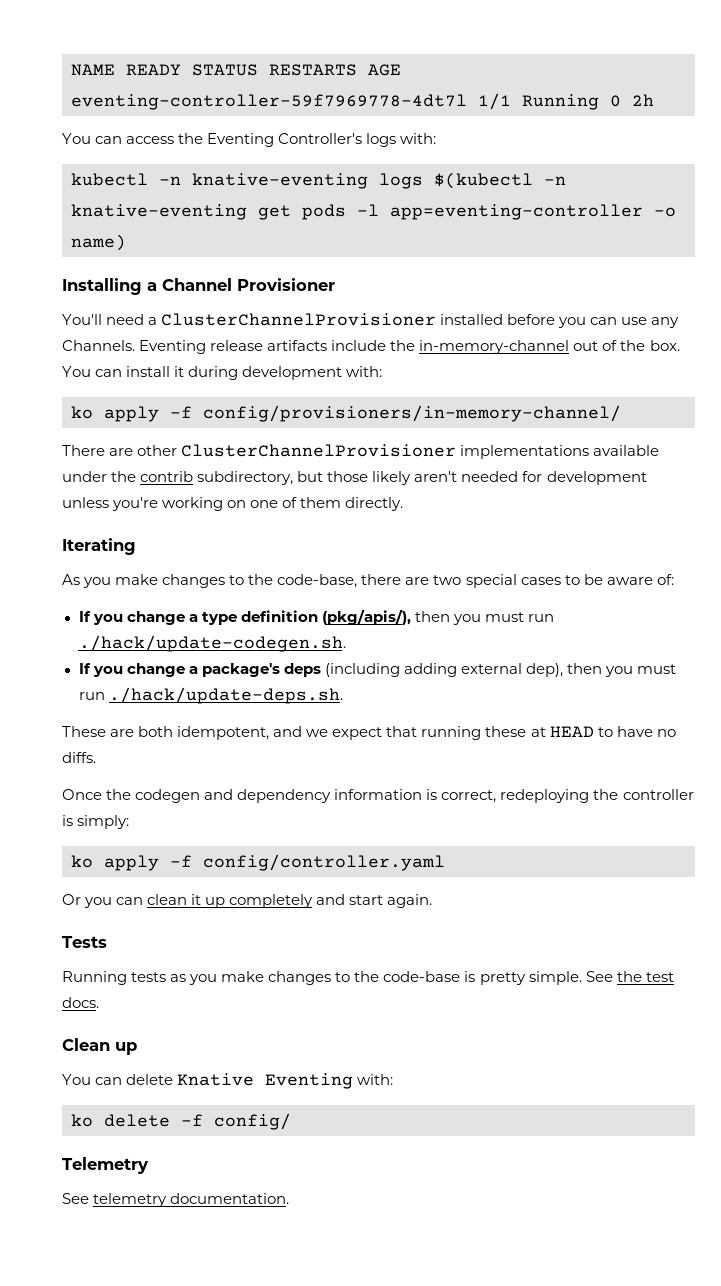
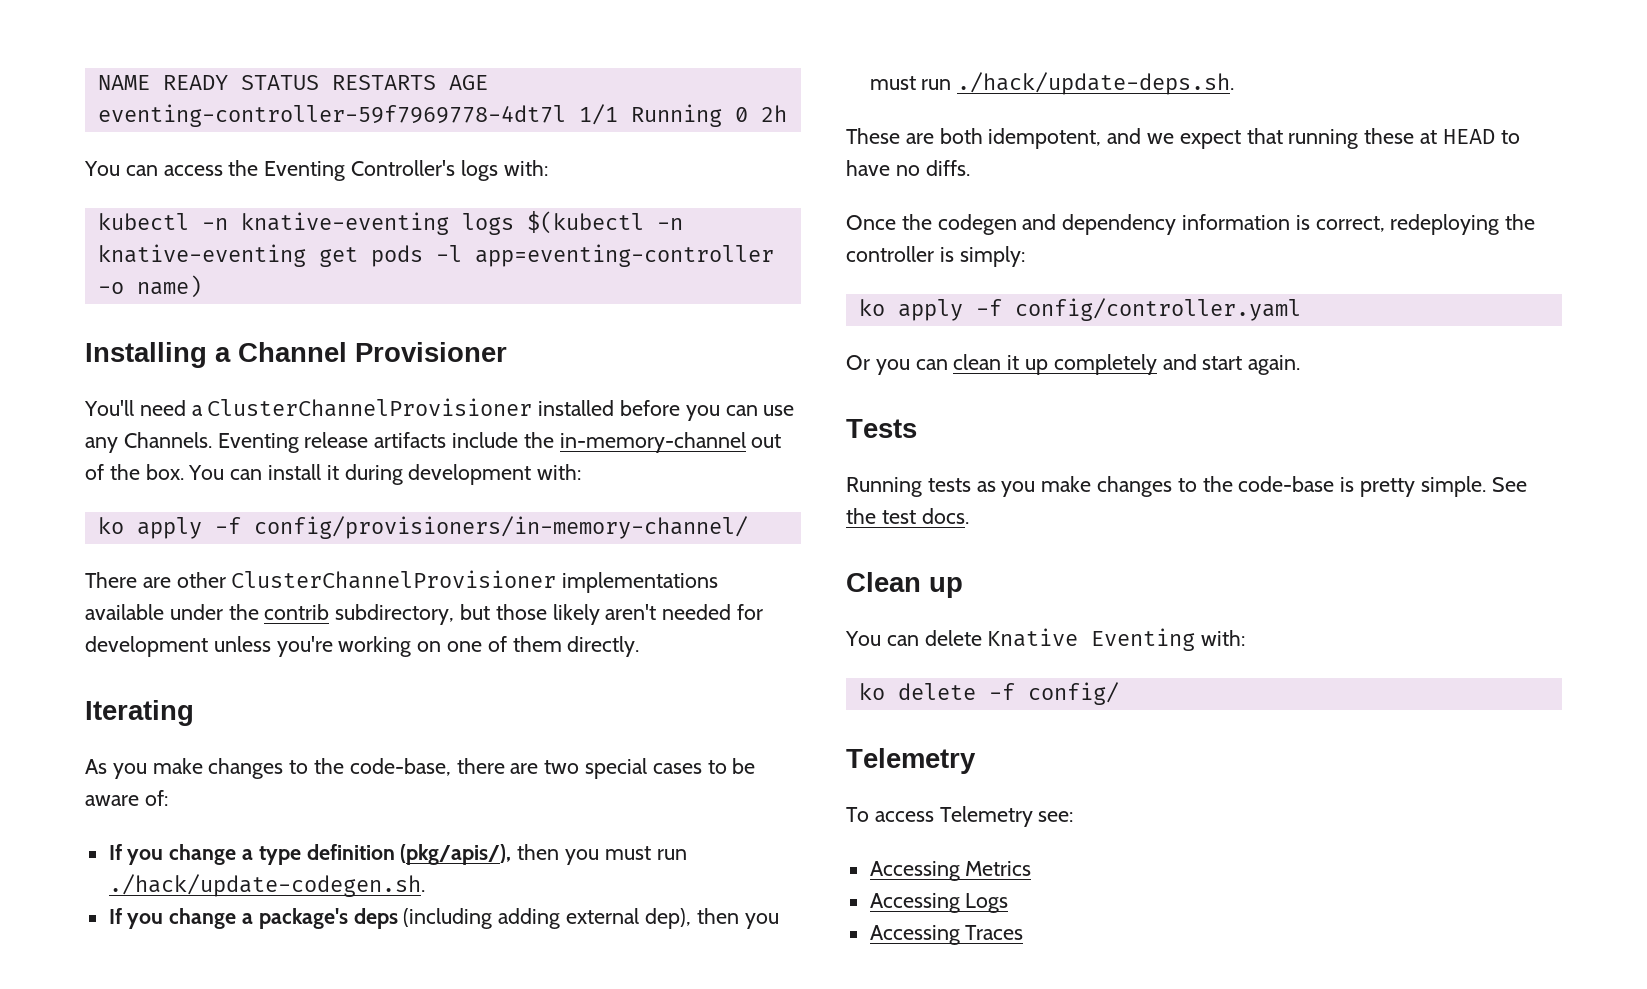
- See telemetry documentation.
+ To access Telemetry see:
+ Accessing Metrics
+ Accessing Logs
+ Accessing Traces

